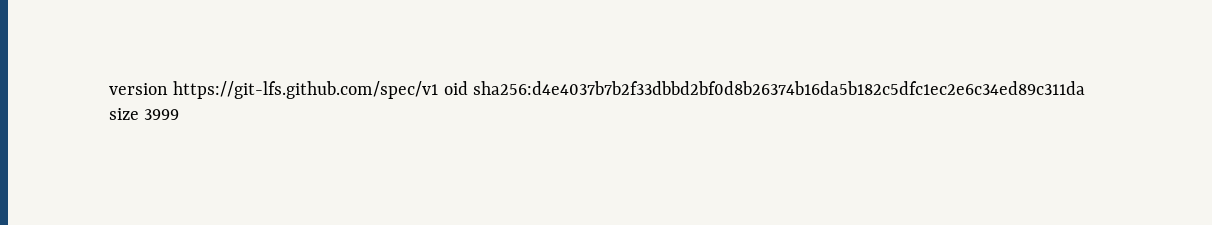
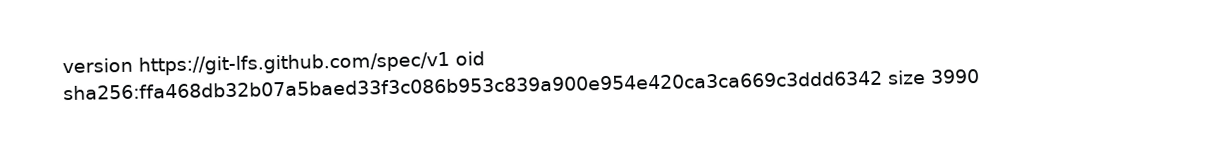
- version https://git-lfs.github.com/spec/v1 oid sha256:d4e4037b7b2f33dbbd2bf0d8b26374b16da5b182c5dfc1ec2e6c34ed89c311da size 3999
+ version https://git-lfs.github.com/spec/v1 oid sha256:ffa468db32b07a5baed33f3c086b953c839a900e954e420ca3ca669c3ddd6342 size 3990

